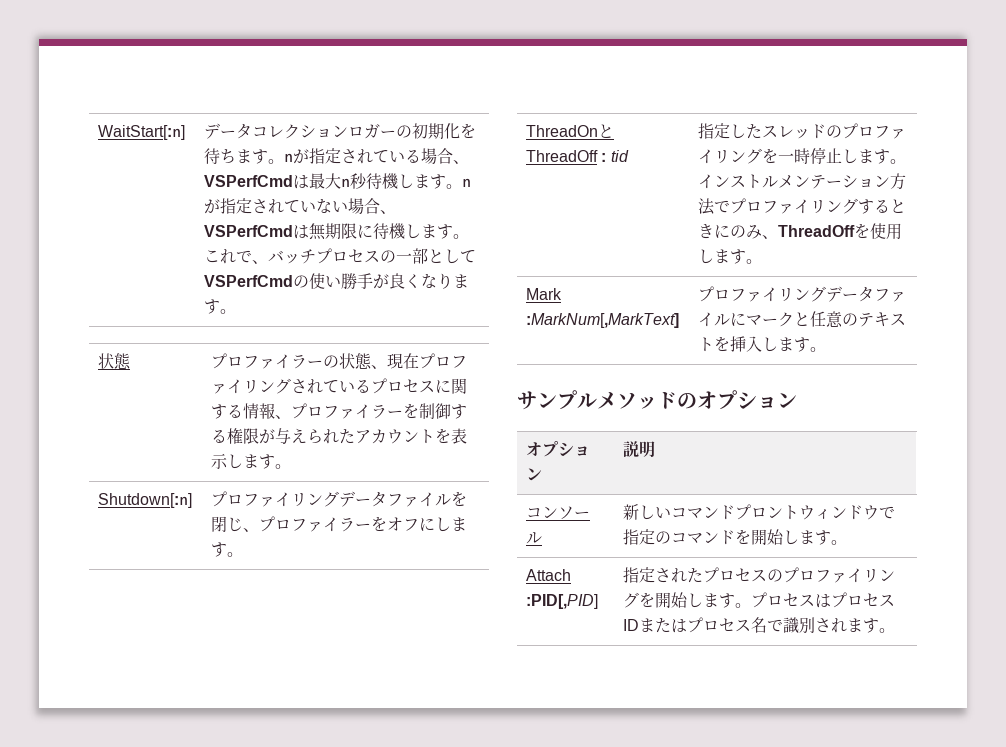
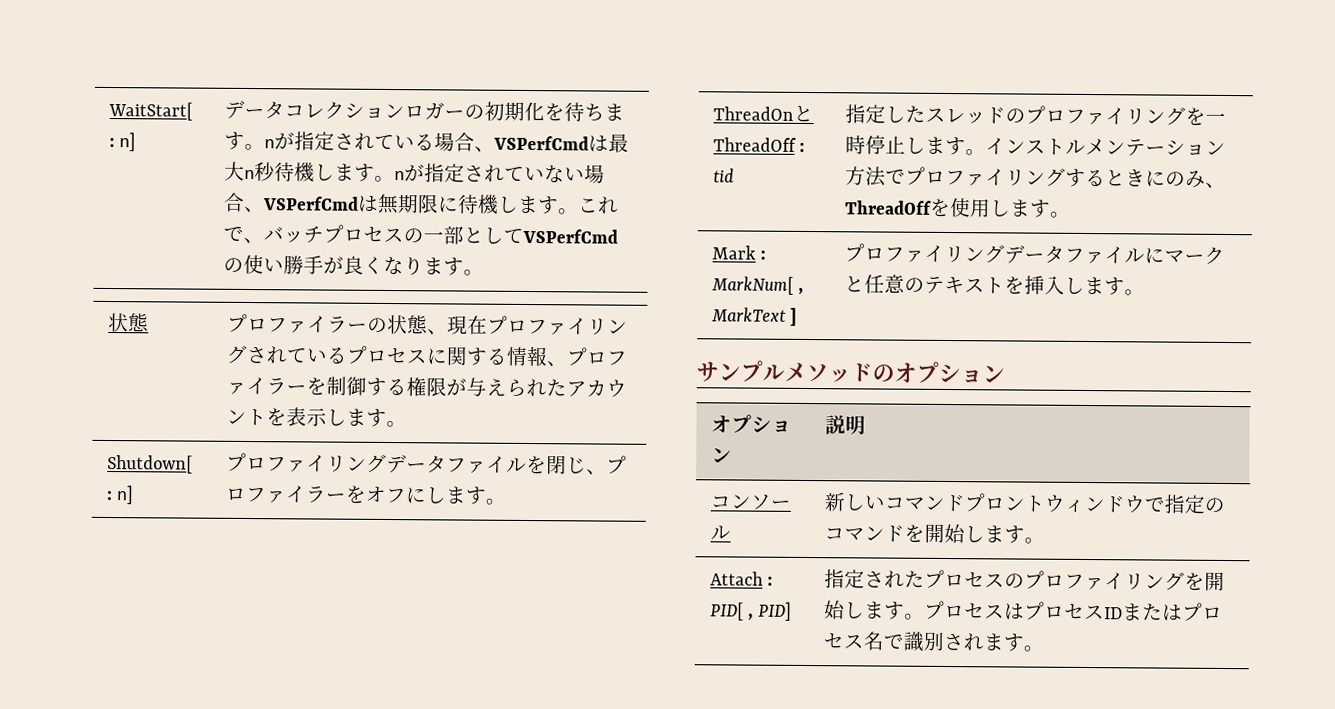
- WaitStart[:n]
+ WaitStart[ : n]
- Shutdown[:n] | プロファイリングデータファイルを閉じ、プロファイラーをオフにします。
+ Shutdown[ : n] | プロファイリングデータファイルを閉じ、プロファイラーをオフにします。
- Mark :MarkNum[,MarkText] | プロファイリングデータファイルにマークと任意のテキストを挿入します。
+ Mark : MarkNum[ , MarkText ] | プロファイリングデータファイルにマークと任意のテキストを挿入します。
- Attach :PID[,PID] | 指定されたプロセスのプロファイリングを開始します。プロセスはプロセスIDまたはプロセス名で識別されます。
+ Attach : PID[ , PID] | 指定されたプロセスのプロファイリングを開始します。プロセスはプロセスIDまたはプロセス名で識別されます。

